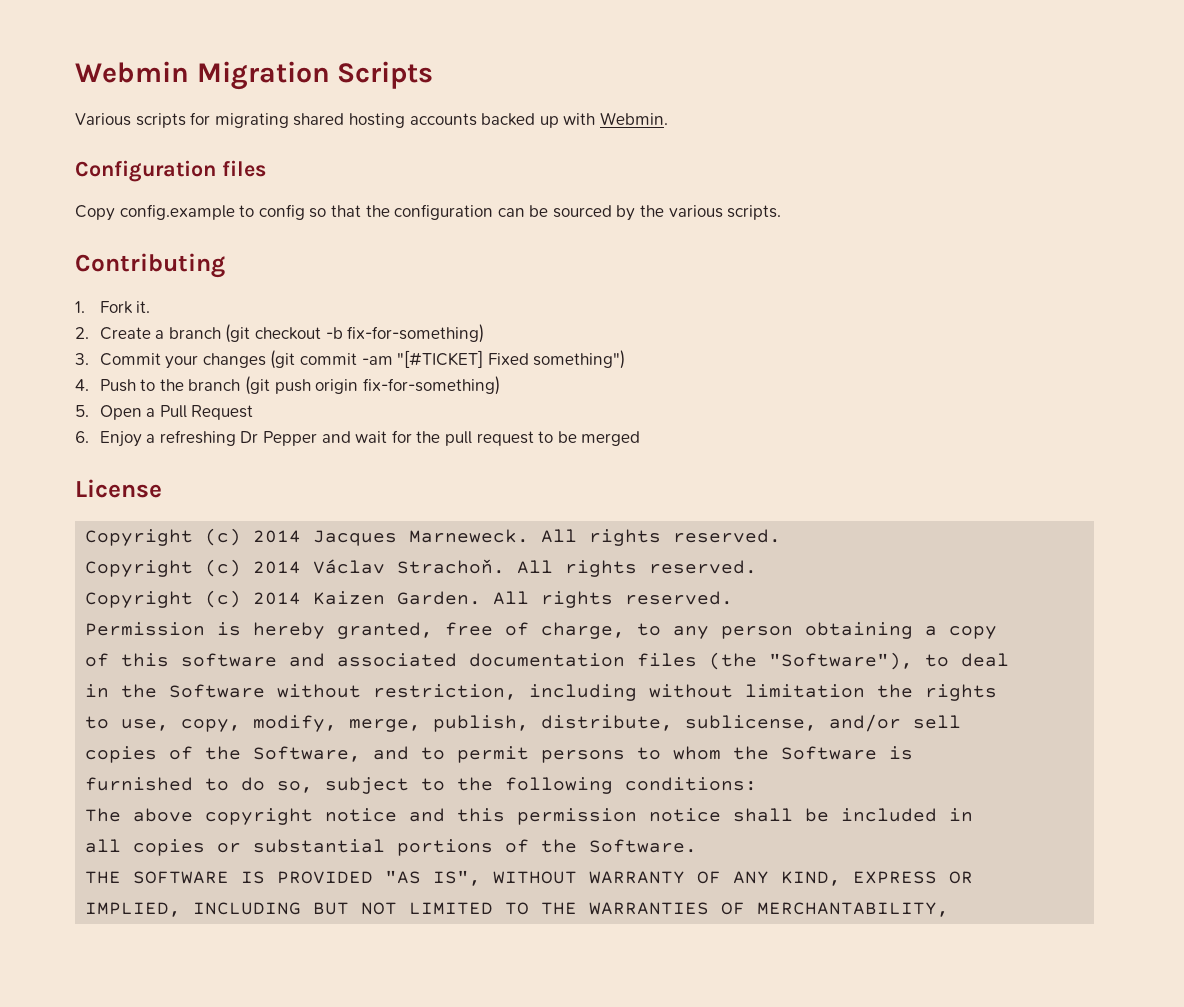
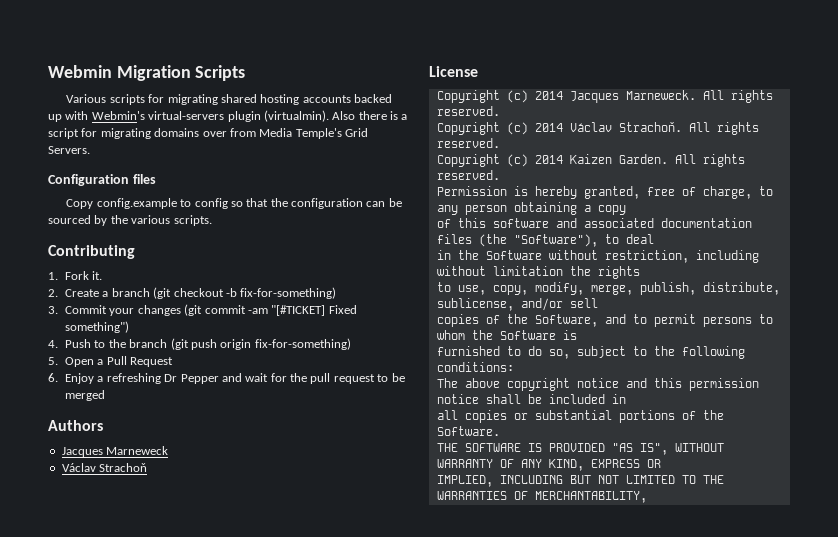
- Various scripts for migrating shared hosting accounts backed up with Webmin.
+ Various scripts for migrating shared hosting accounts backed up with Webmin's virtual-servers plugin (virtualmin). Also there is a script for migrating domains over from Media Temple's Grid Servers.
+ Authors
+ Jacques Marneweck
+ Václav Strachoň

